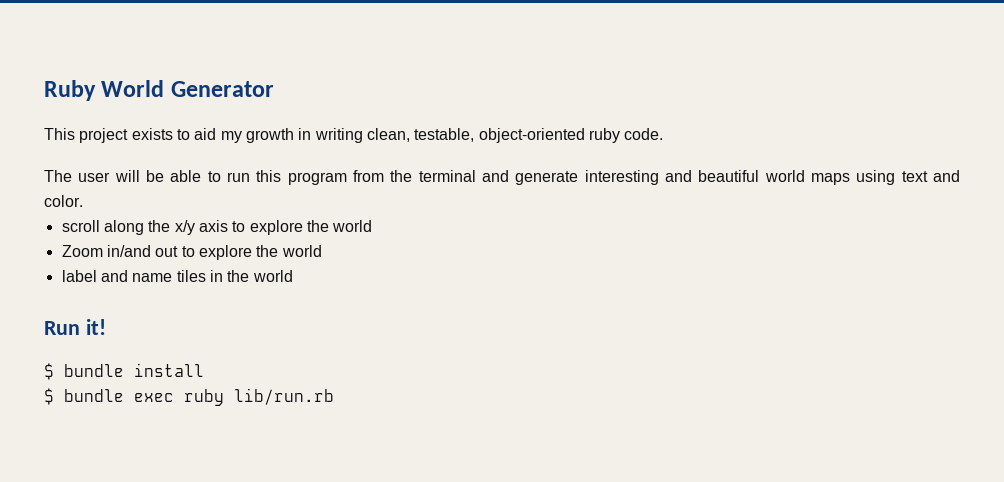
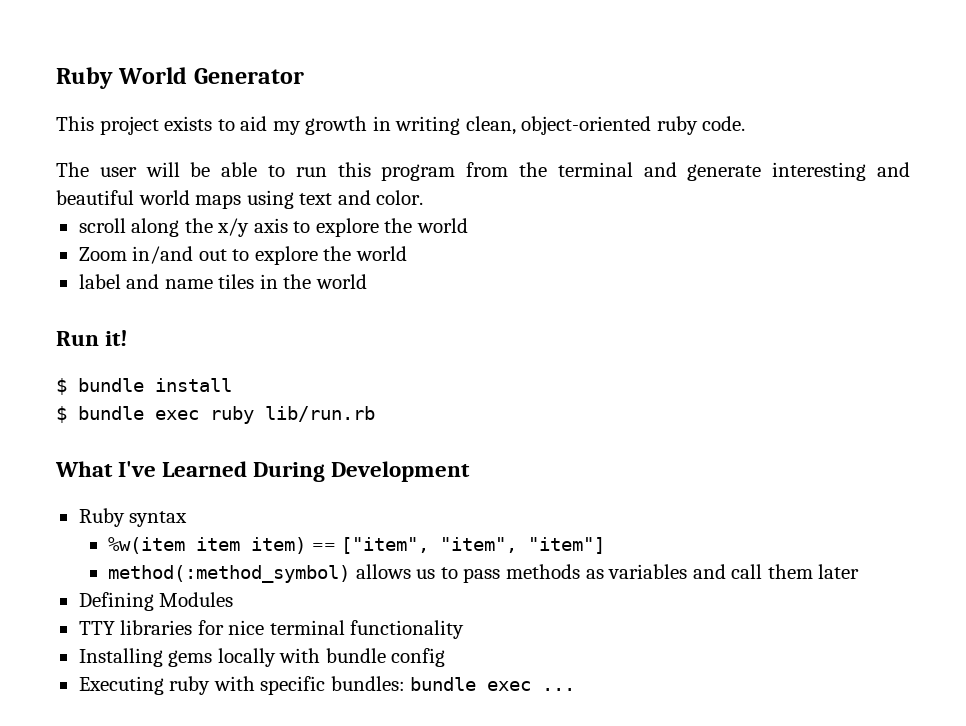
- This project exists to aid my growth in writing clean, testable, object-oriented ruby code.
+ This project exists to aid my growth in writing clean, object-oriented ruby code.
+ What I've Learned During Development
+ Ruby syntax
+ %w(item item item) == ["item", "item", "item"]
+ method(:method_symbol) allows us to pass methods as variables and call them later
+ Defining Modules
+ TTY libraries for nice terminal functionality
+ Installing gems locally with bundle config
+ Executing ruby with specific bundles: bundle exec ...

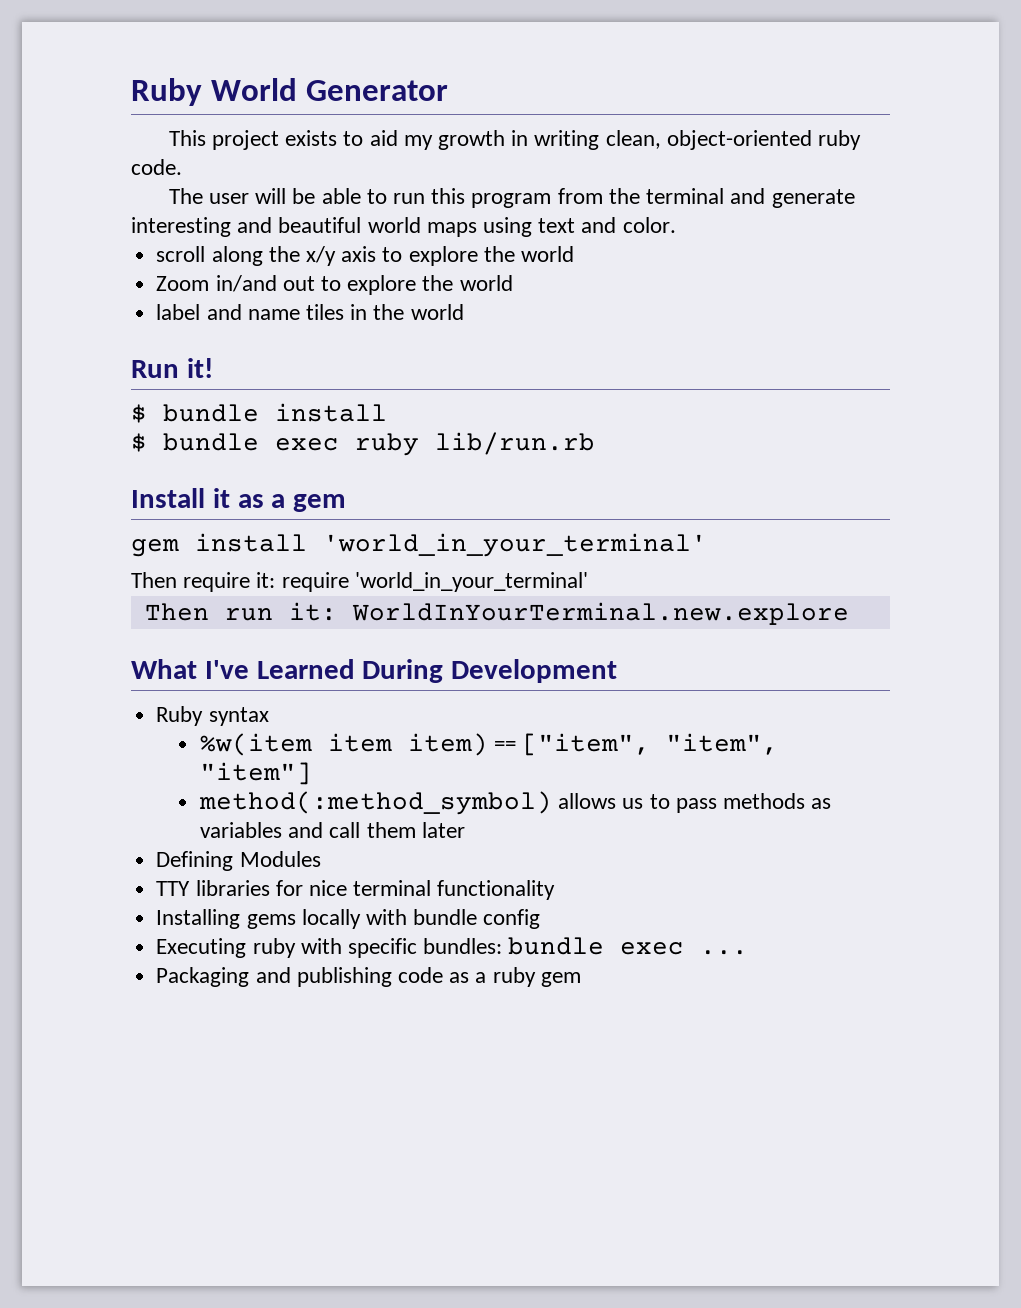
+ Install it as a gem
+ gem install 'world_in_your_terminal'
+ Then require it: require 'world_in_your_terminal'
+ Then run it: WorldInYourTerminal.new.explore
+ Packaging and publishing code as a ruby gem

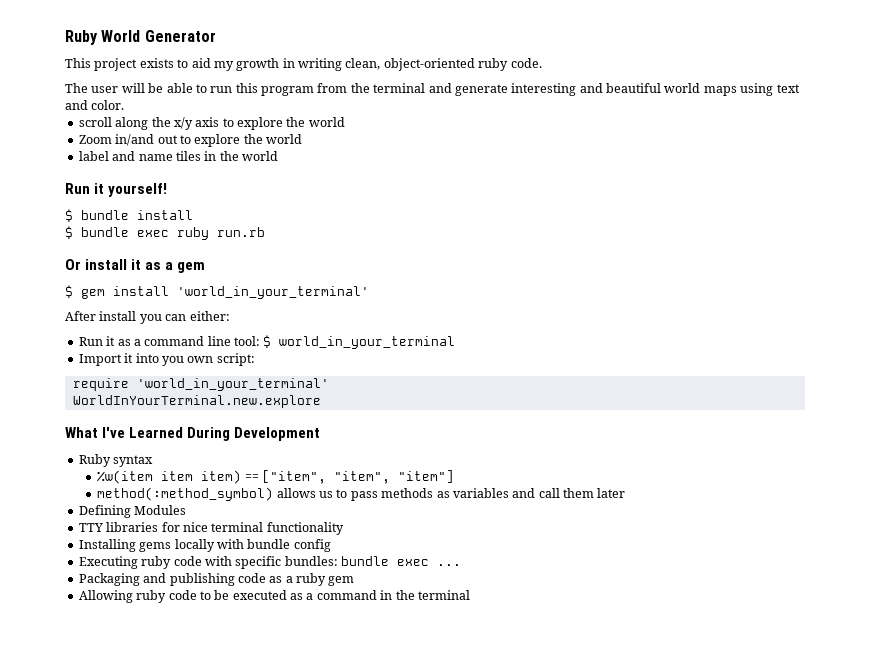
- Run it!
+ Run it yourself!
- $ bundle exec ruby lib/run.rb
- Install it as a gem
+ $ bundle exec ruby run.rb
+ Or install it as a gem
- gem install 'world_in_your_terminal'
+ $ gem install 'world_in_your_terminal'
- Then require it: require 'world_in_your_terminal'
+ After install you can either:
+ Run it as a command line tool: $ world_in_your_terminal
+ Import it into you own script:
+ require 'world_in_your_terminal'
- Then run it: WorldInYourTerminal.new.explore
+ WorldInYourTerminal.new.explore
- Executing ruby with specific bundles: bundle exec ...
+ Executing ruby code with specific bundles: bundle exec ...
+ Allowing ruby code to be executed as a command in the terminal

